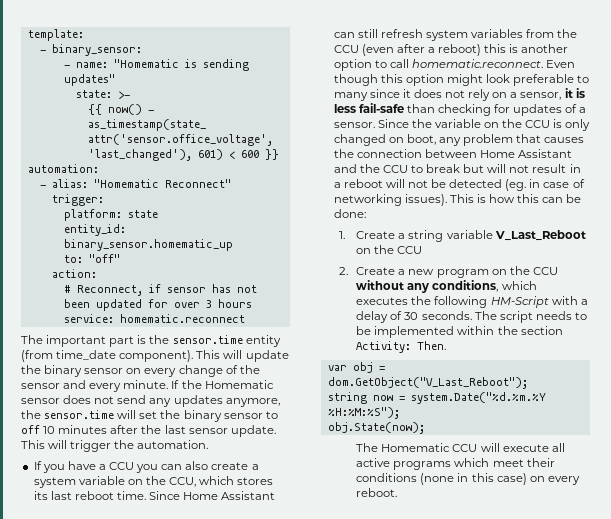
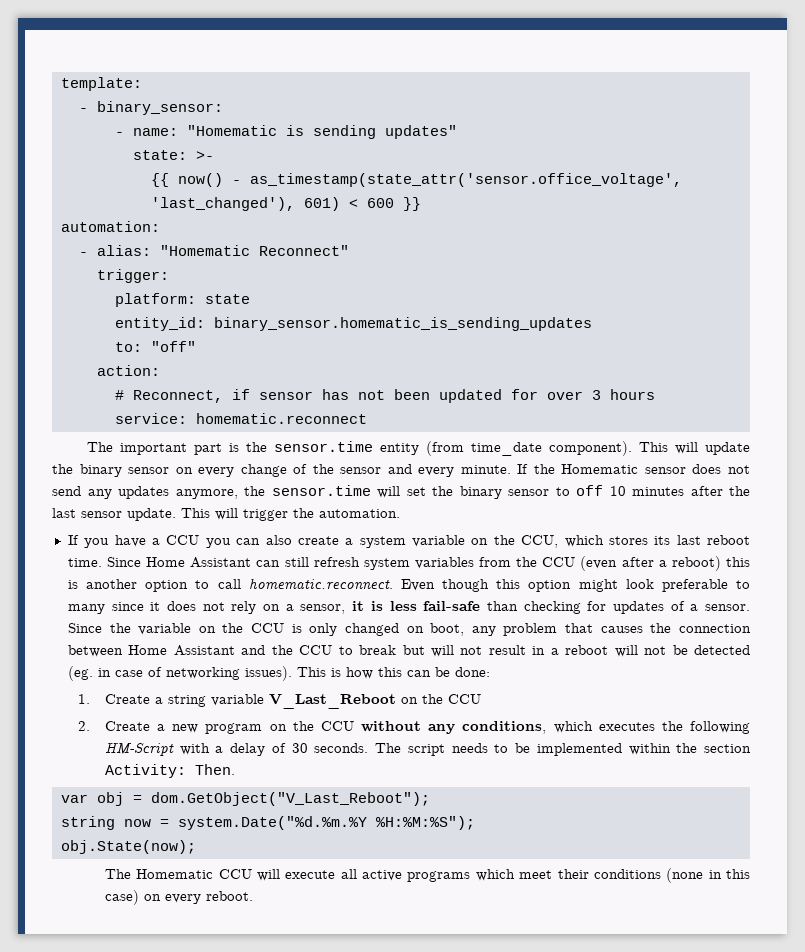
- entity_id: binary_sensor.homematic_up
+ entity_id: binary_sensor.homematic_is_sending_updates

